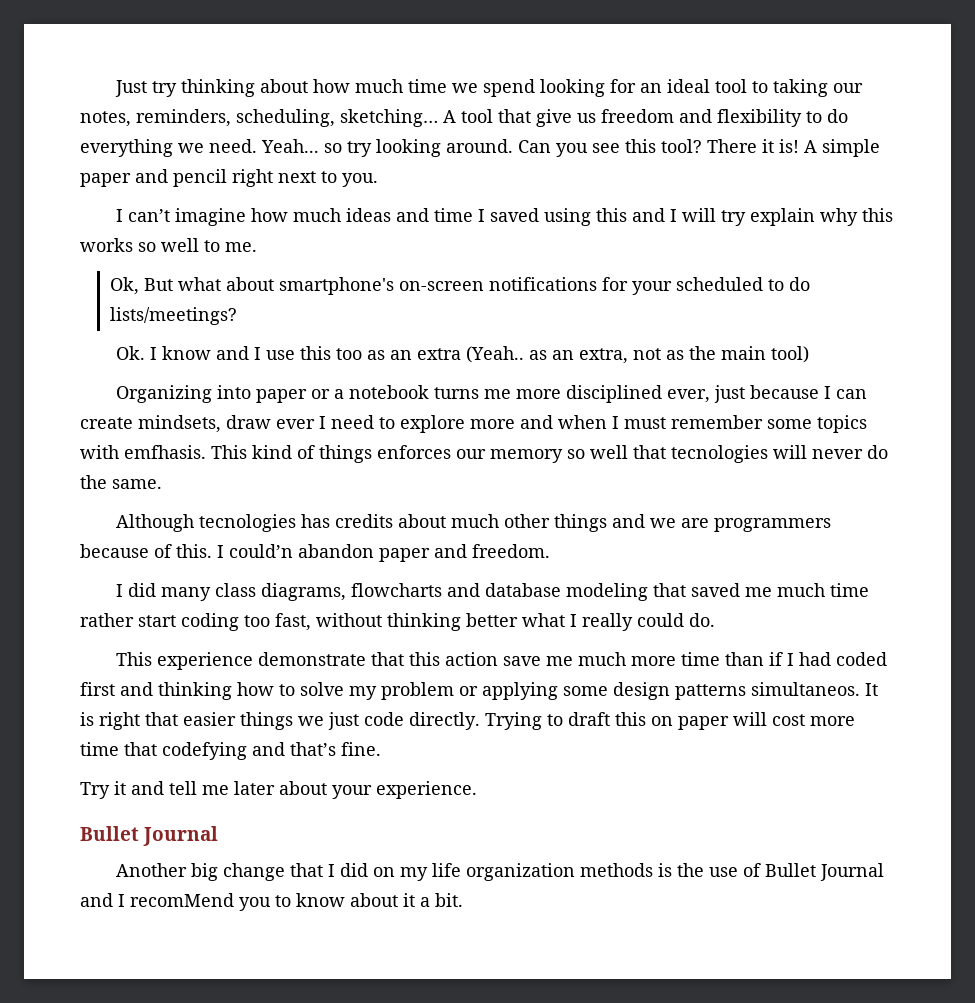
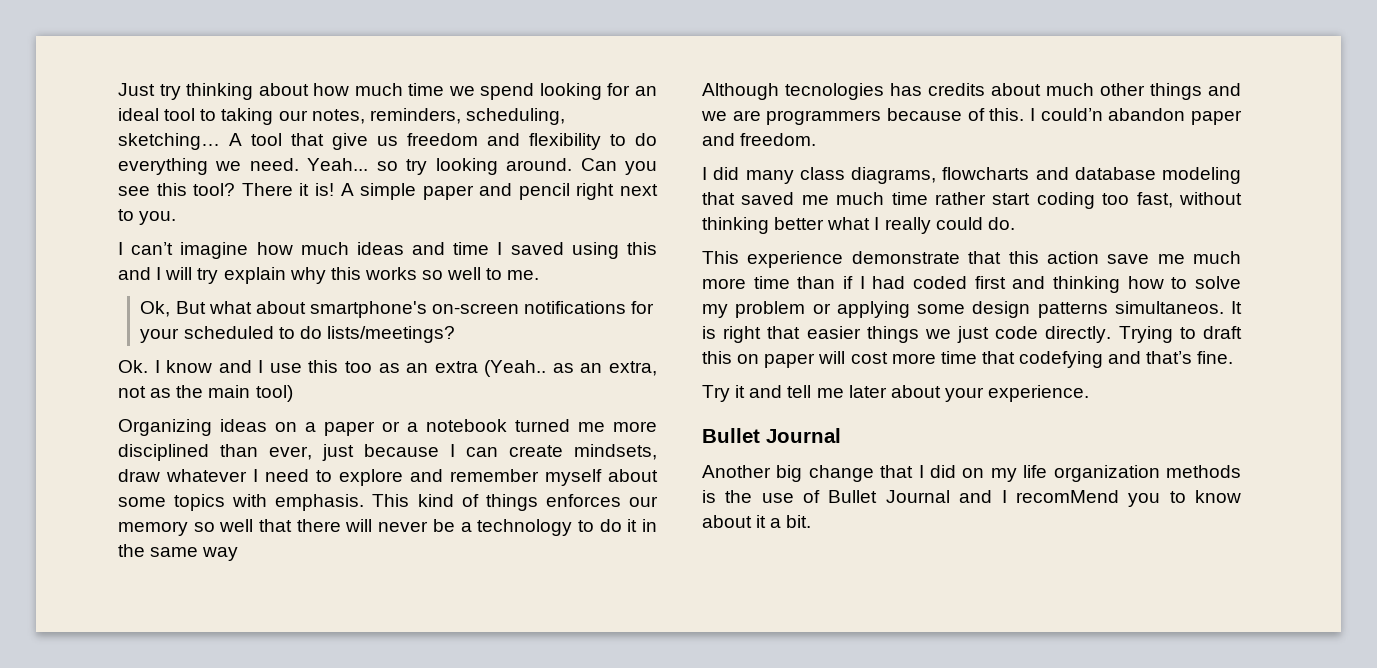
- Organizing into paper or a notebook turns me more disciplined ever, just because I can create mindsets, draw ever I need to explore more and when I must remember some topics with emfhasis.
+ Organizing ideas on a paper or a notebook turned me more disciplined than ever, just because I can create mindsets, draw whatever I need to explore and remember myself about some topics with emphasis.
- This kind of things enforces our memory so well that tecnologies will never do the same.
+ This kind of things enforces our memory so well that there will never be a technology to do it in the same way

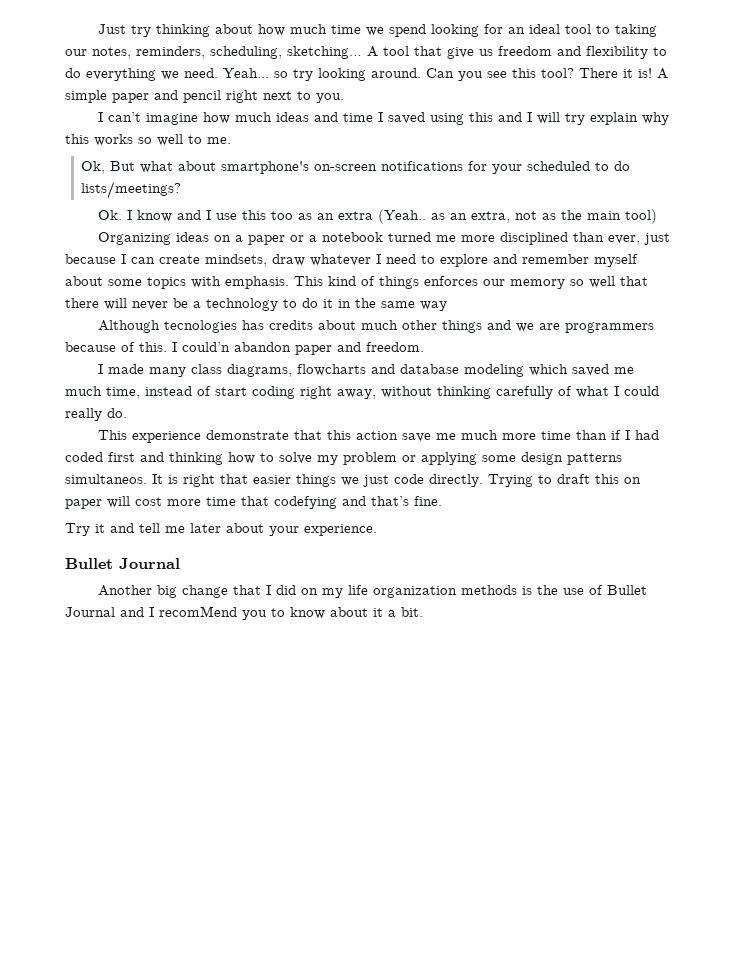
- I did many class diagrams, flowcharts and database modeling that saved me much time rather start coding too fast, without thinking better what I really could do.
+ I made many class diagrams, flowcharts and database modeling which saved me much time, instead of start coding right away, without thinking carefully of what I could really do.

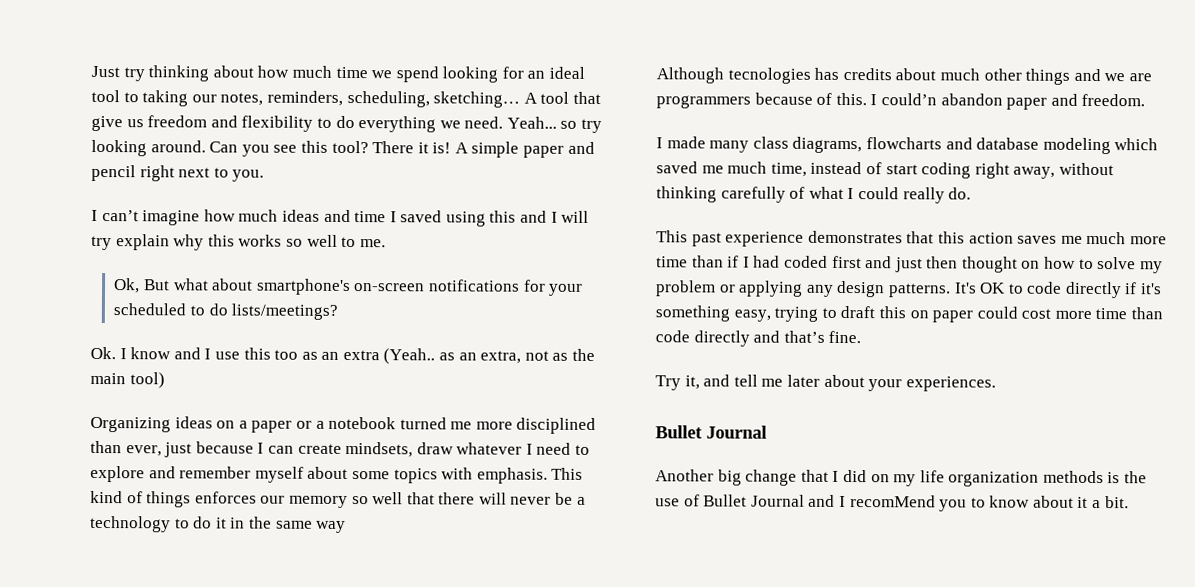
- This experience demonstrate that this action save me much more time than if I had coded first and thinking how to solve my problem or applying some design patterns simultaneos. It is right that easier things we just code directly. Trying to draft this on paper will cost more time that codefying and that’s fine.
+ This past experience demonstrates that this action saves me much more time than if I had coded first and just then thought on how to solve my problem or applying any design patterns. It's OK to code directly if it's something easy, trying to draft this on paper could cost more time than code directly and that’s fine.
- Try it and tell me later about your experience.
+ Try it, and tell me later about your experiences.

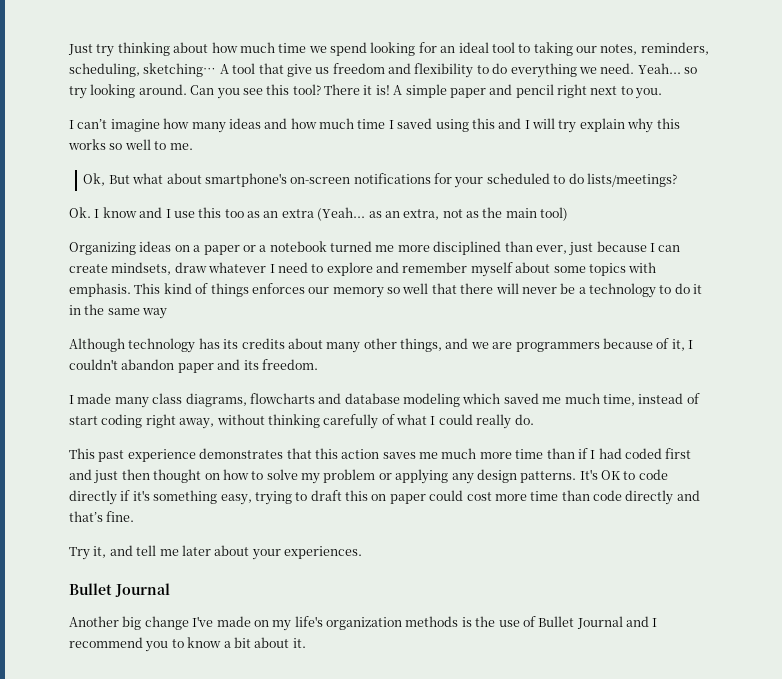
- I can’t imagine how much ideas and time I saved using this and I will try explain why this works so well to me.
+ I can’t imagine how many ideas and how much time I saved using this and I will try explain why this works so well to me.
- Ok. I know and I use this too as an extra (Yeah.. as an extra, not as the main tool)
+ Ok. I know and I use this too as an extra (Yeah... as an extra, not as the main tool)
- Although tecnologies has credits about much other things and we are programmers because of this. I could’n abandon paper and freedom.
+ Although technology has its credits about many other things, and we are programmers because of it, I couldn't abandon paper and its freedom.
- Another big change that I did on my life organization methods is the use of Bullet Journal and I recomMend you to know about it a bit.
+ Another big change I've made on my life's organization methods is the use of Bullet Journal and I recommend you to know a bit about it.

